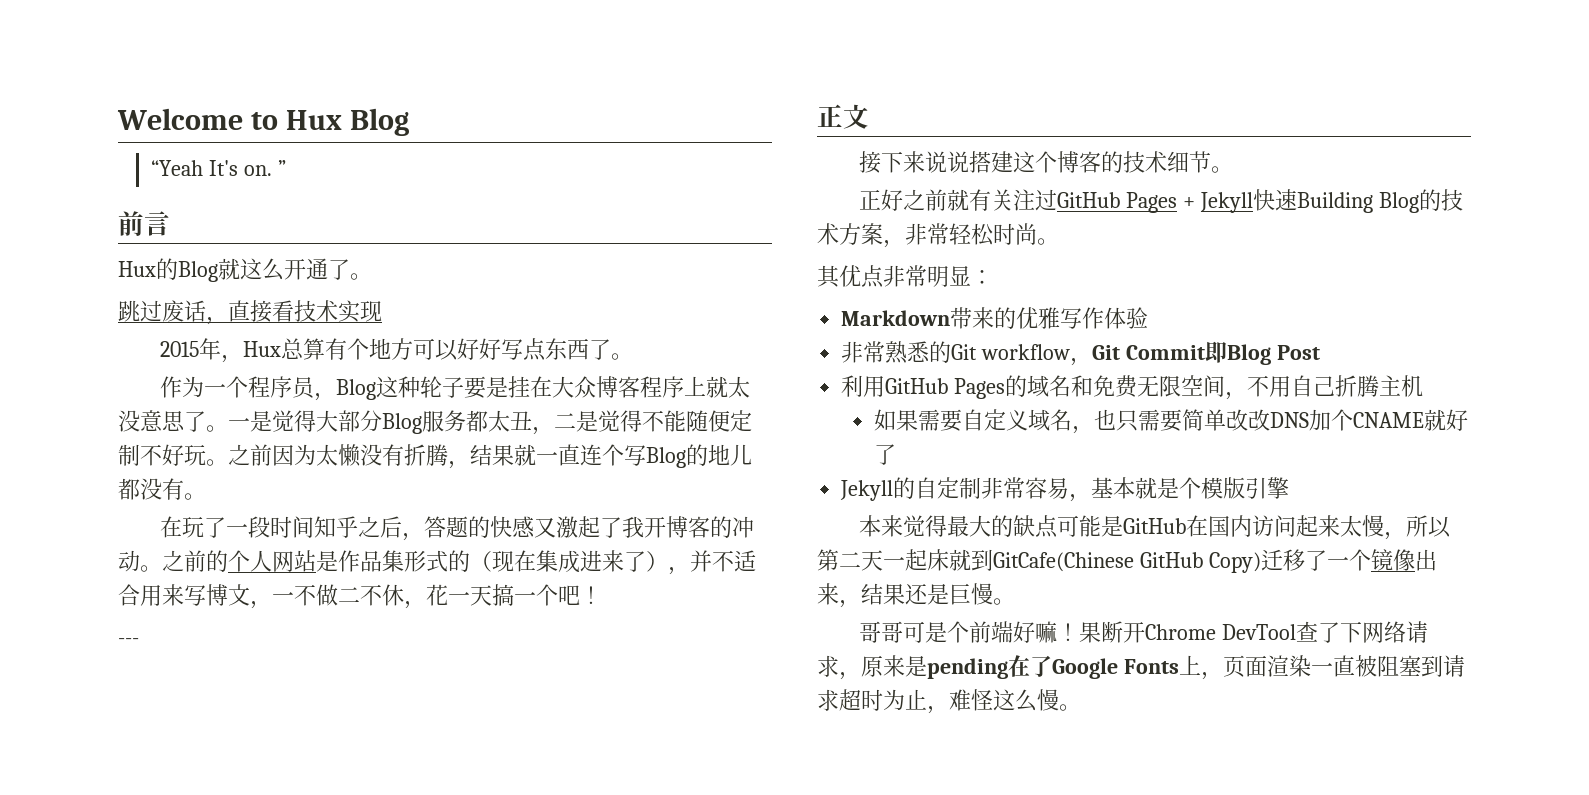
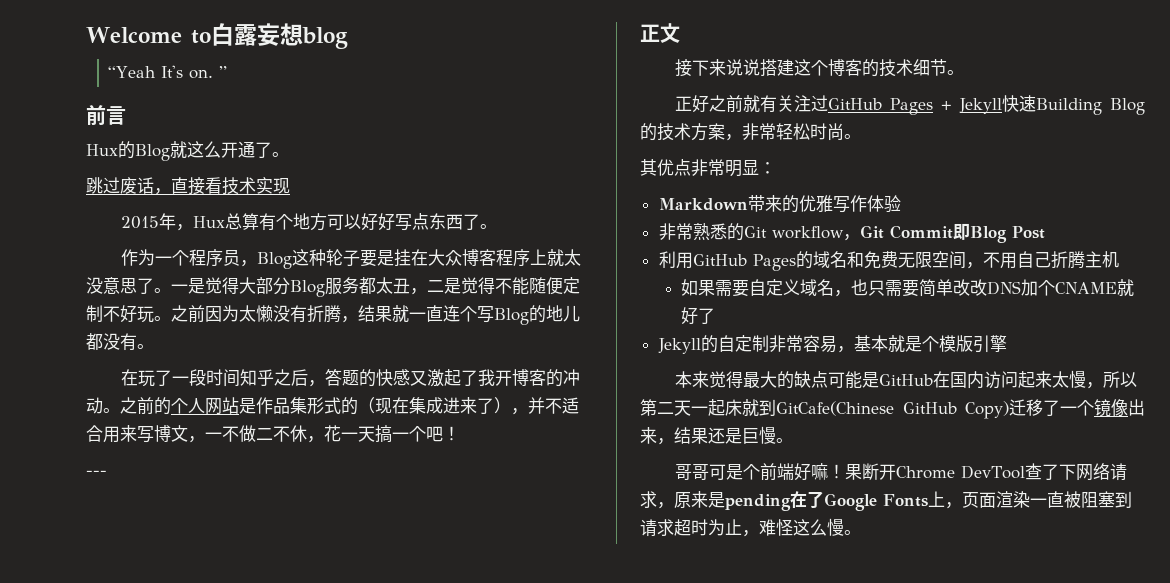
- Welcome to Hux Blog
+ Welcome to白露妄想blog

